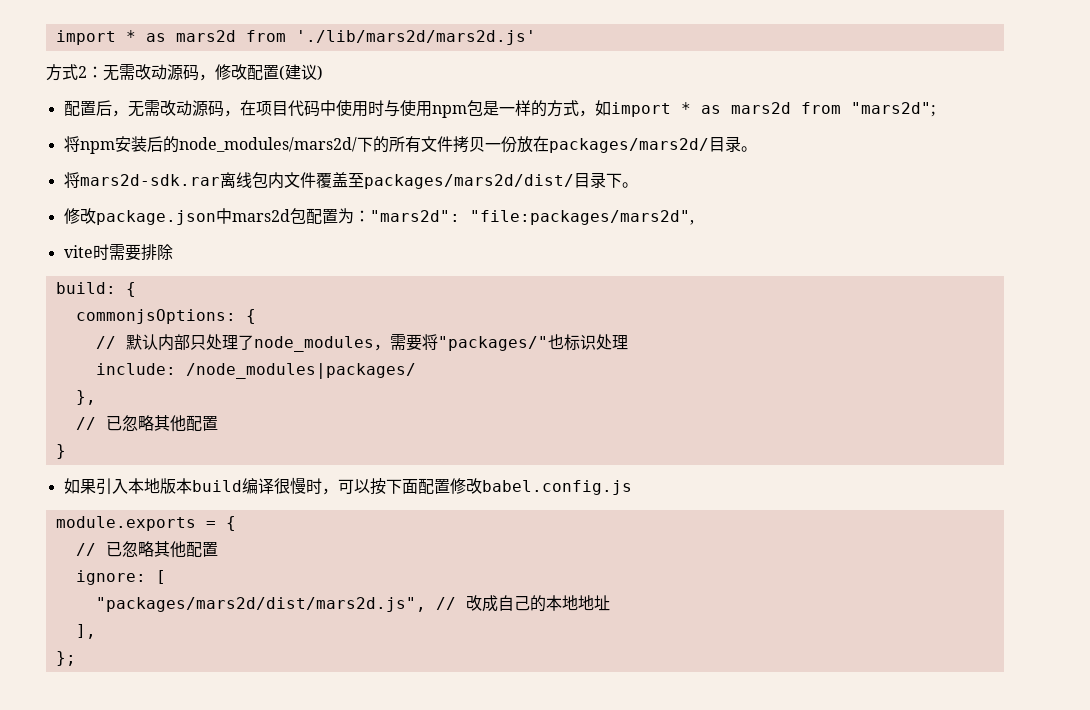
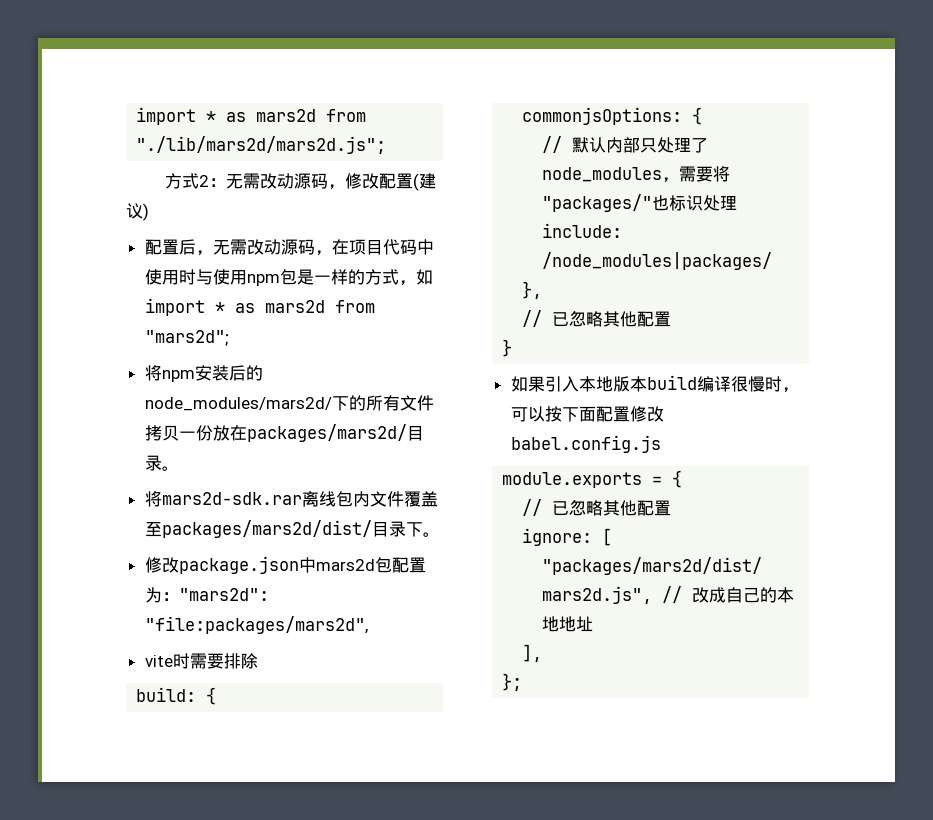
- import * as mars2d from './lib/mars2d/mars2d.js'
+ import * as mars2d from "./lib/mars2d/mars2d.js";

